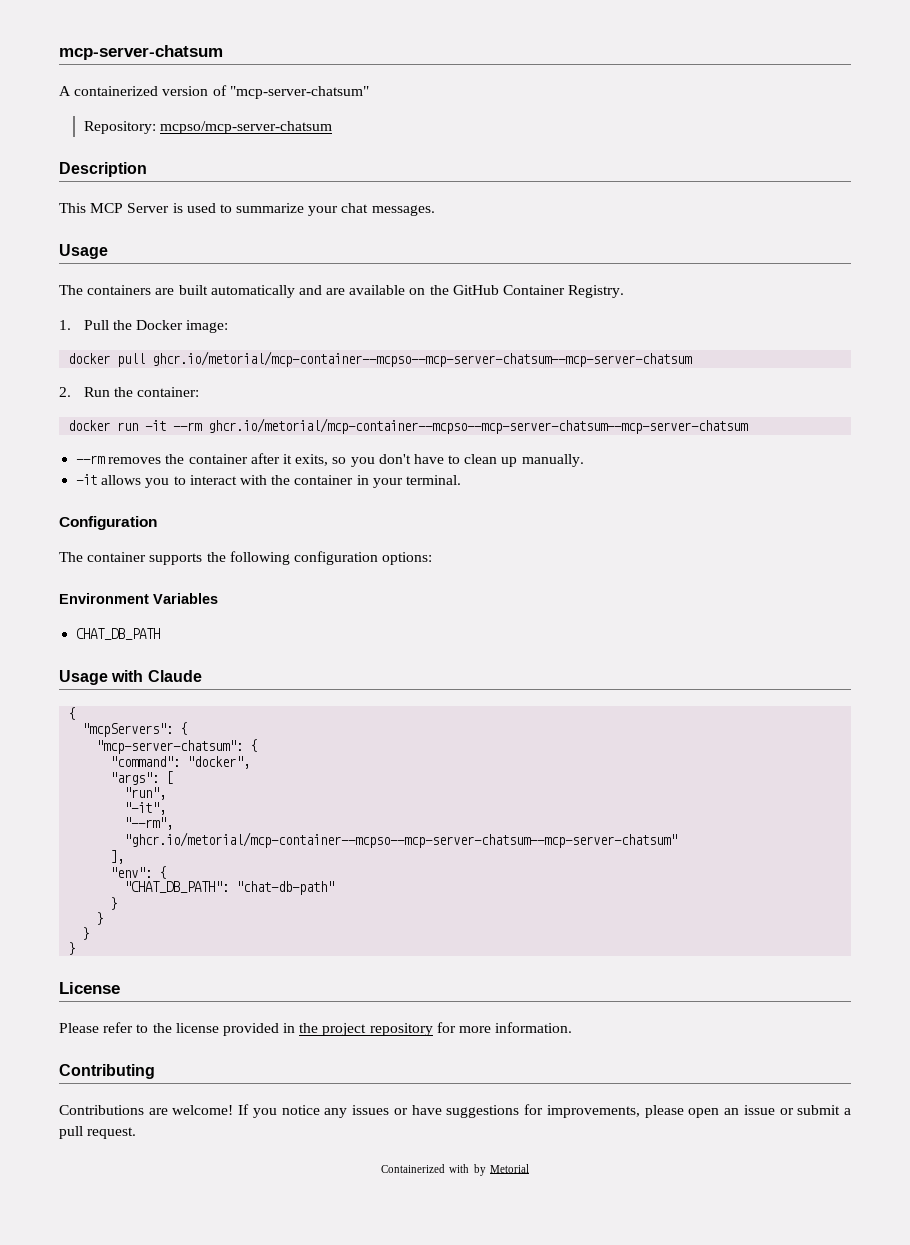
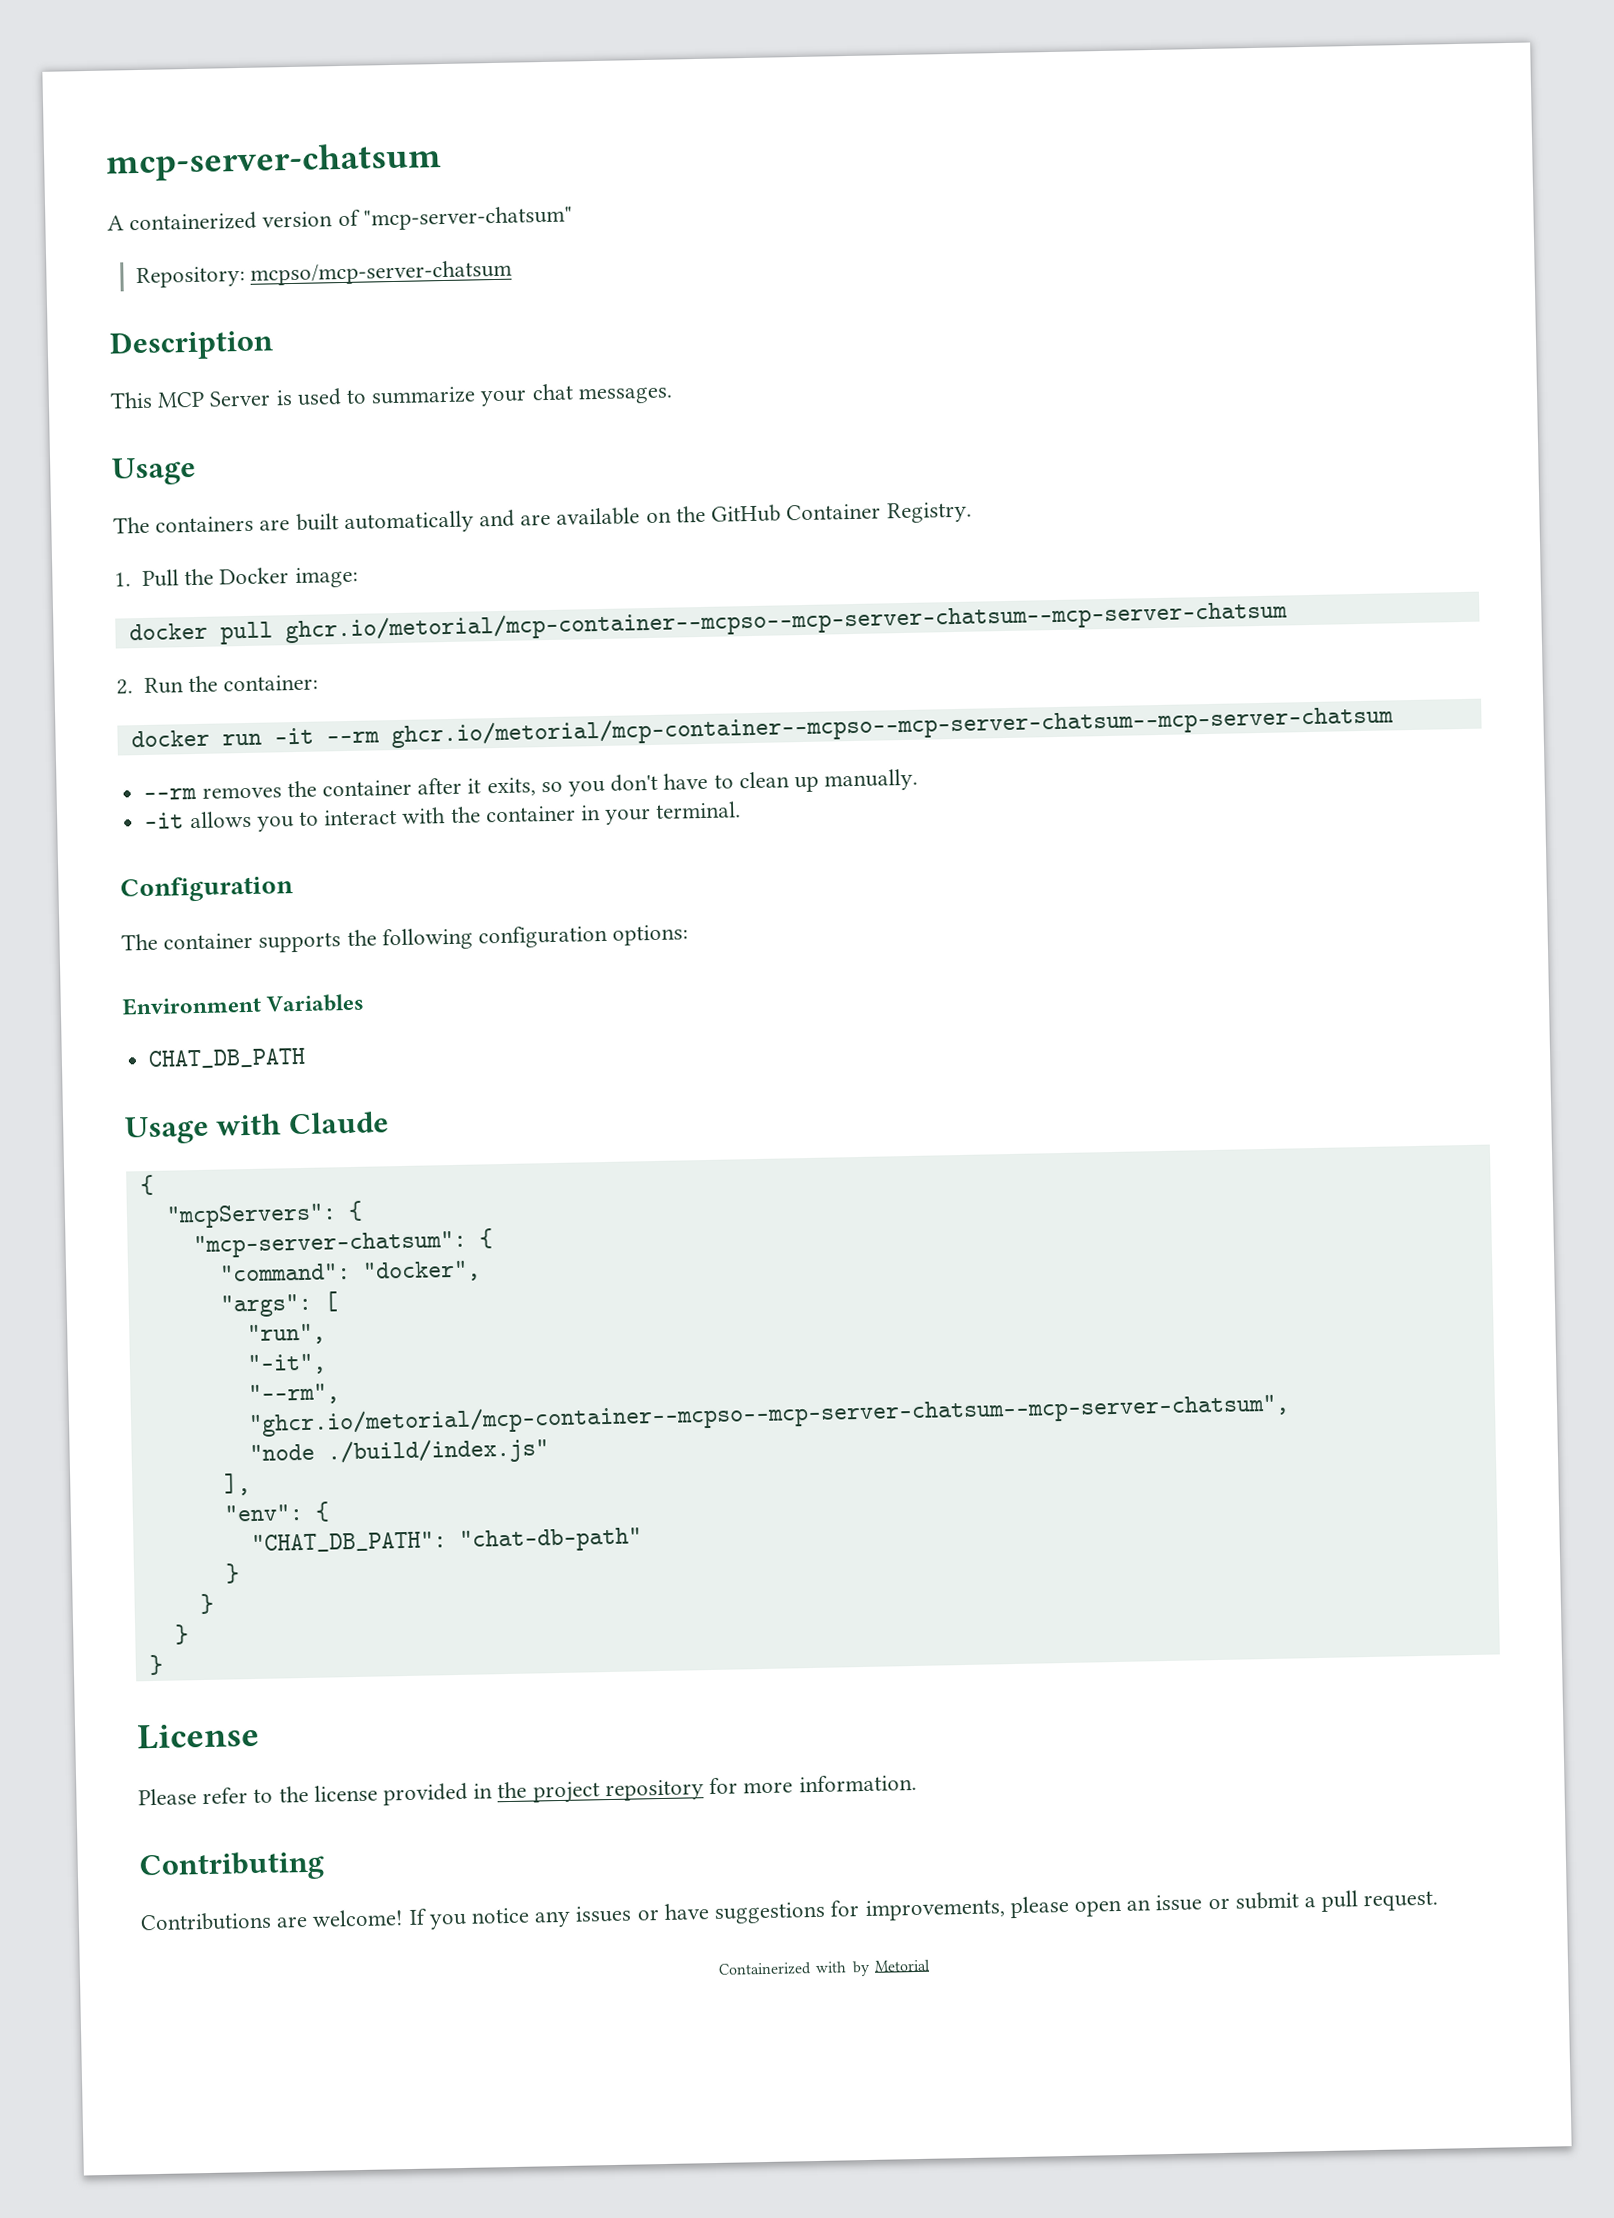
- "ghcr.io/metorial/mcp-container--mcpso--mcp-server-chatsum--mcp-server-chatsum"
+ "ghcr.io/metorial/mcp-container--mcpso--mcp-server-chatsum--mcp-server-chatsum",
+ "node ./build/index.js"

